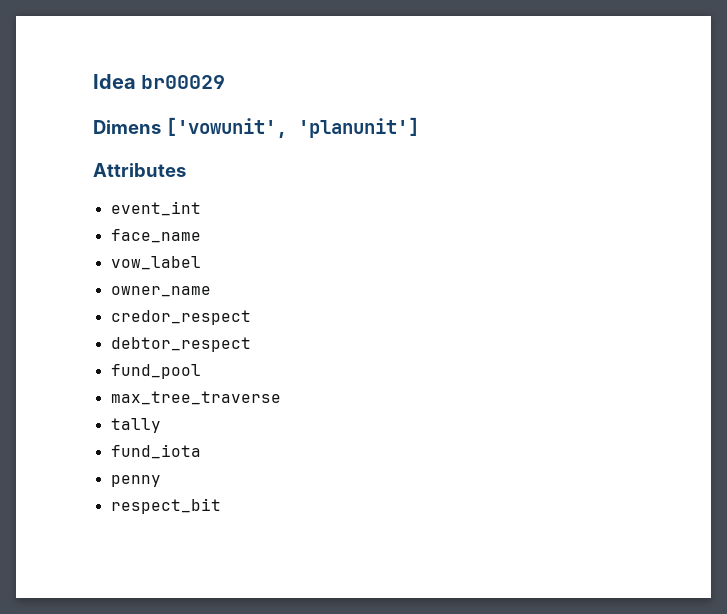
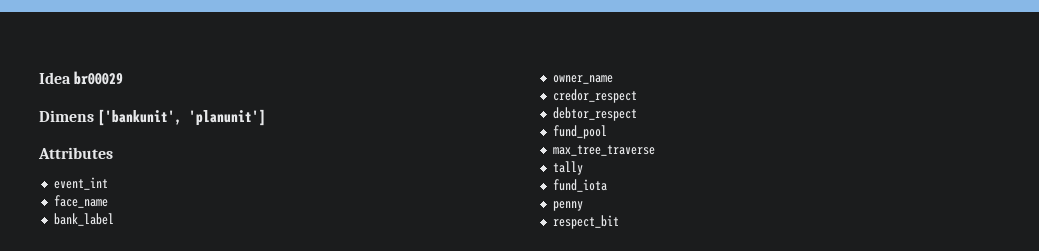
- Dimens ['vowunit', 'planunit']
+ Dimens ['bankunit', 'planunit']
- vow_label
+ bank_label

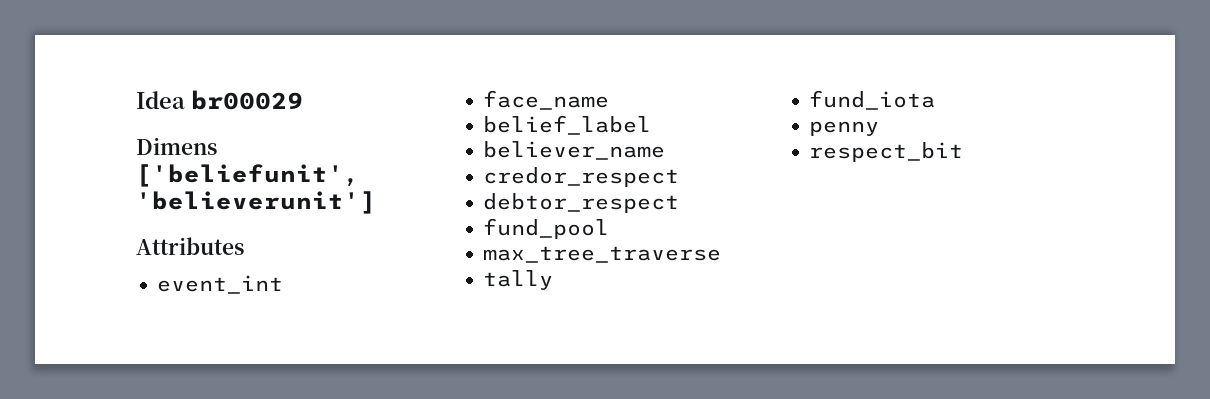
- Dimens ['bankunit', 'planunit']
+ Dimens ['beliefunit', 'believerunit']
- bank_label
- owner_name
+ belief_label
+ believer_name

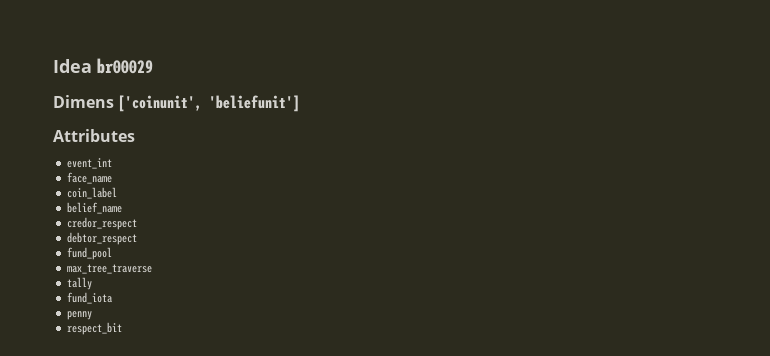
- Dimens ['beliefunit', 'believerunit']
+ Dimens ['coinunit', 'beliefunit']
- belief_label
- believer_name
+ coin_label
+ belief_name

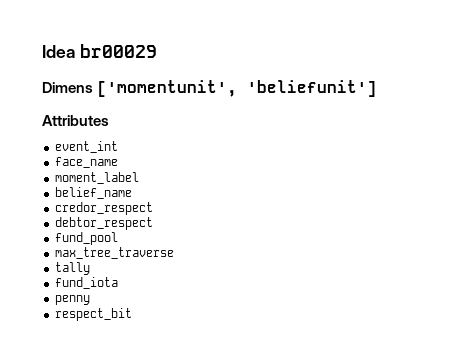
- Dimens ['coinunit', 'beliefunit']
+ Dimens ['momentunit', 'beliefunit']
- coin_label
+ moment_label

